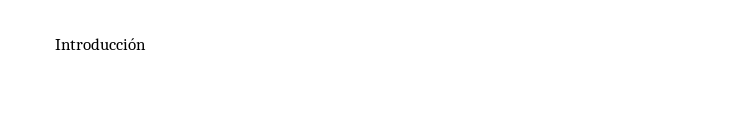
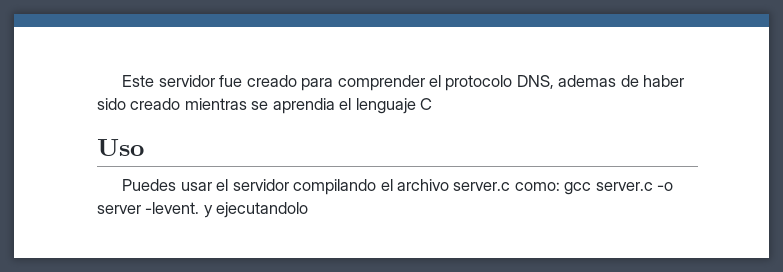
- Introducción
+ Este servidor fue creado para comprender el protocolo DNS, ademas de haber sido creado mientras se aprendia el lenguaje C
+ Uso
+ Puedes usar el servidor compilando el archivo server.c como: gcc server.c -o server -levent. y ejecutandolo

